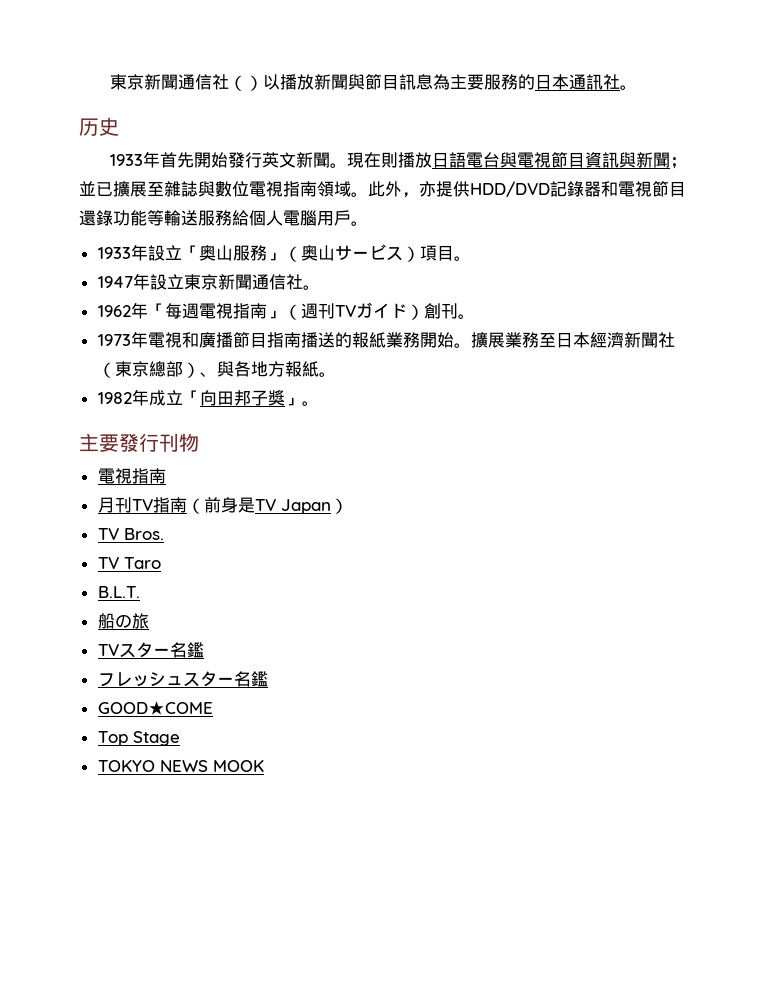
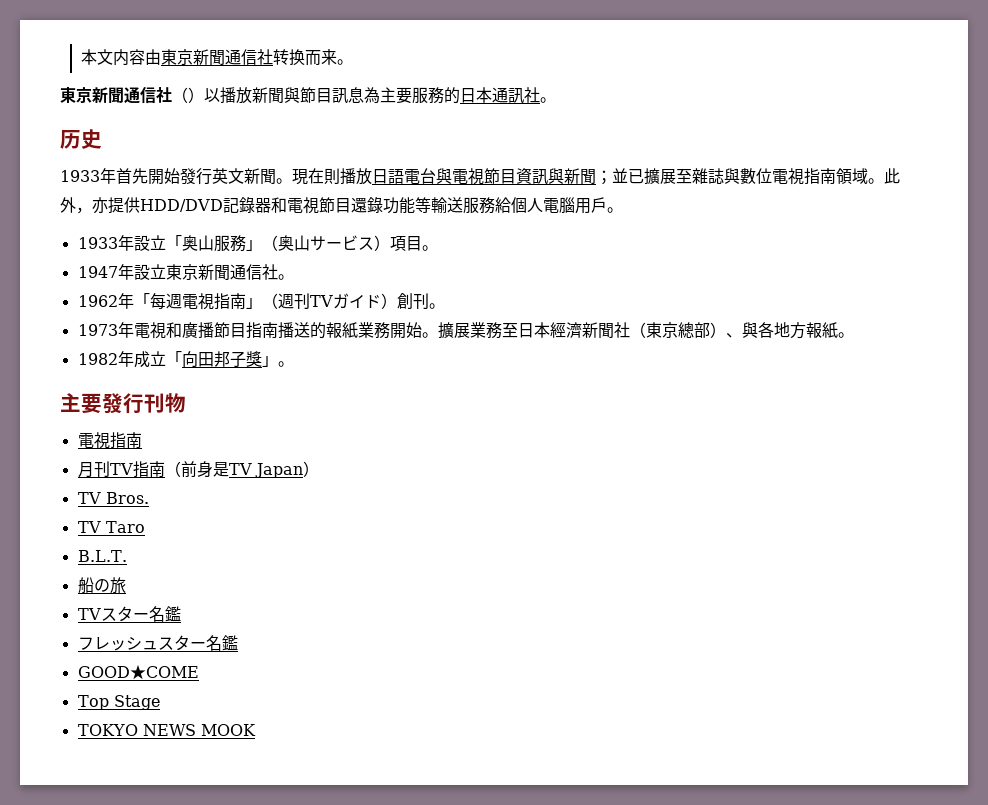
+ 本文内容由東京新聞通信社转换而来。

